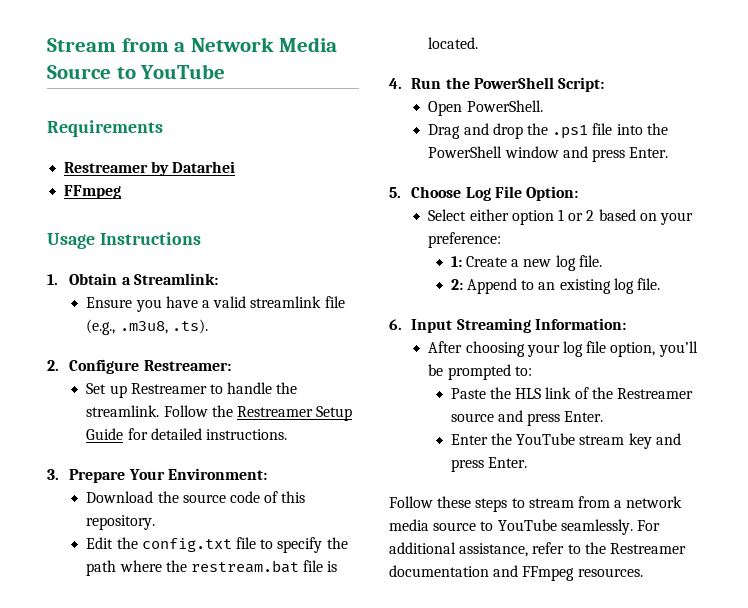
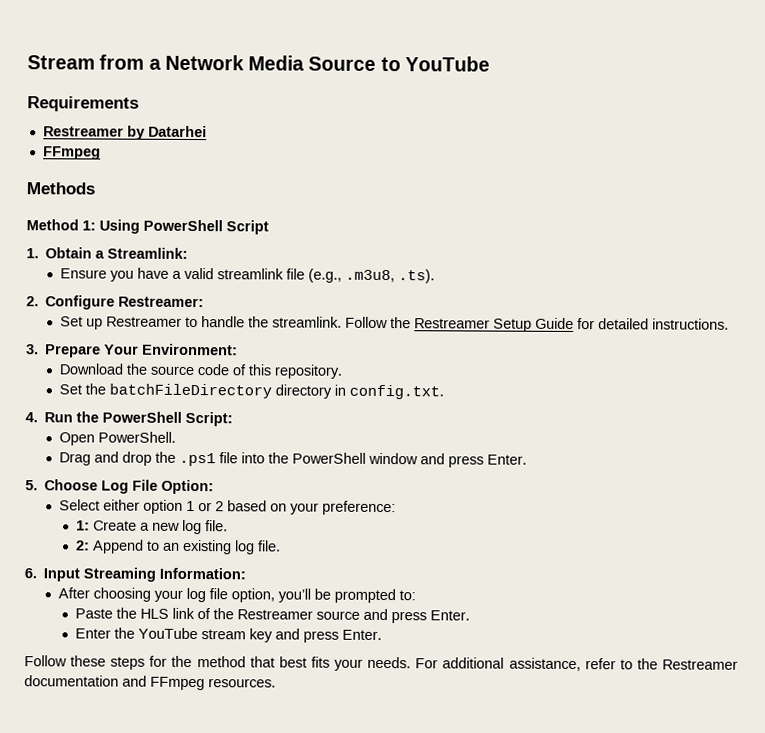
- Usage Instructions
+ Methods
+ Method 1: Using PowerShell Script
- Edit the config.txt file to specify the path where the restream.bat file is located.
+ Set the batchFileDirectory directory in config.txt.
- Follow these steps to stream from a network media source to YouTube seamlessly.
+ Follow these steps for the method that best fits your needs.

